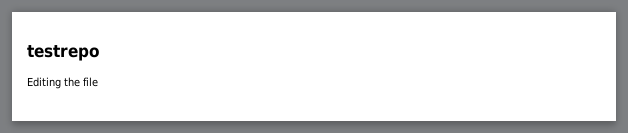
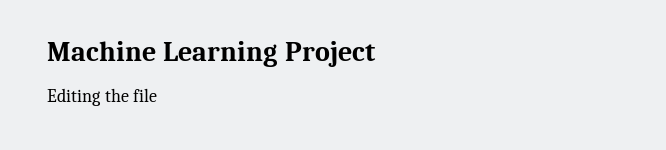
- testrepo
+ Machine Learning Project

